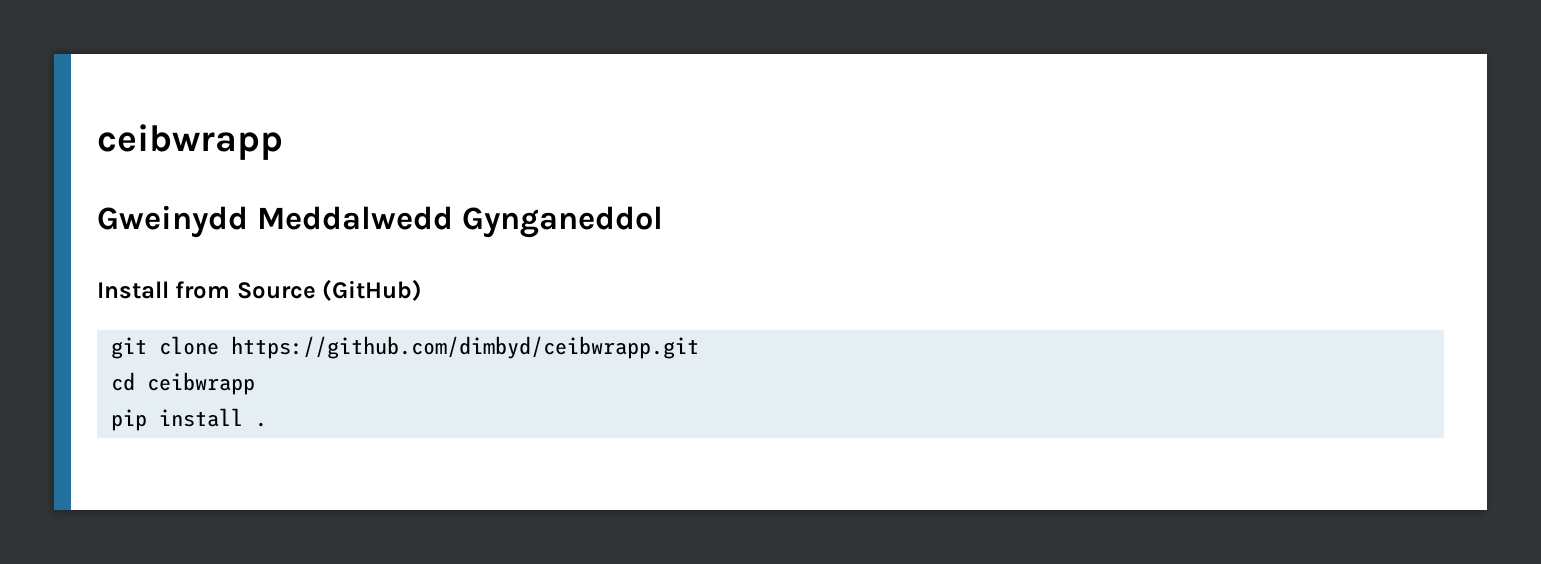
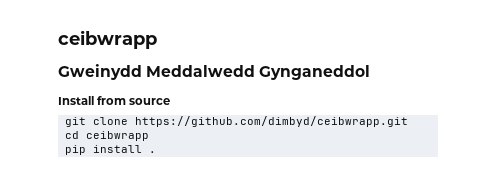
- Install from Source (GitHub)
+ Install from source

